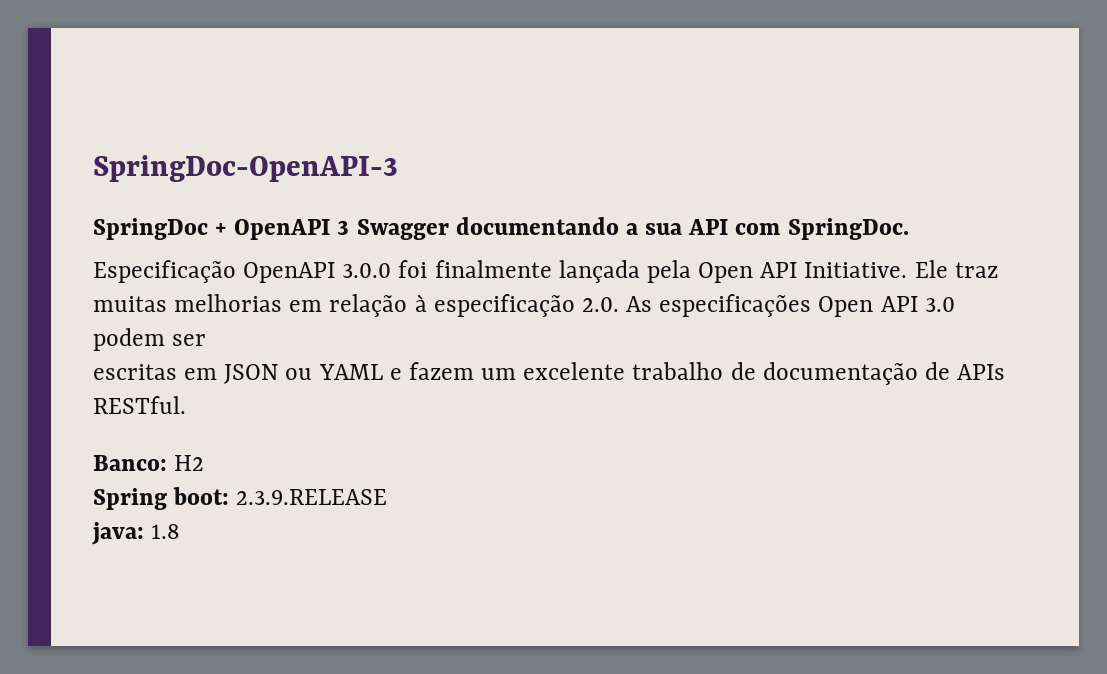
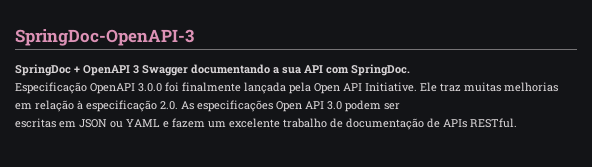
- Banco: H2
- Spring boot: 2.3.9.RELEASE
- java: 1.8

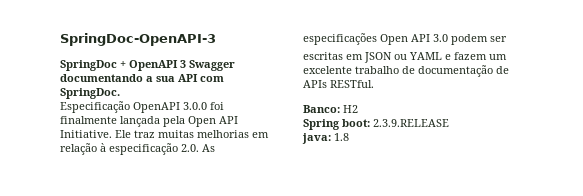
+ Banco: H2
+ Spring boot: 2.3.9.RELEASE
+ java: 1.8

